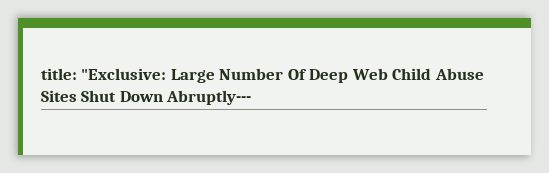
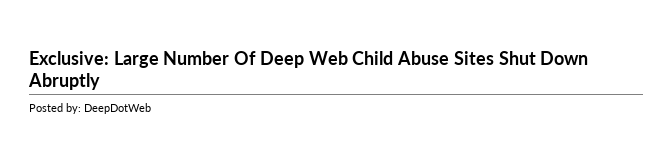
- title: "Exclusive: Large Number Of Deep Web Child Abuse Sites Shut Down Abruptly---
+ Exclusive: Large Number Of Deep Web Child Abuse Sites Shut Down Abruptly
+ Posted by: DeepDotWeb

